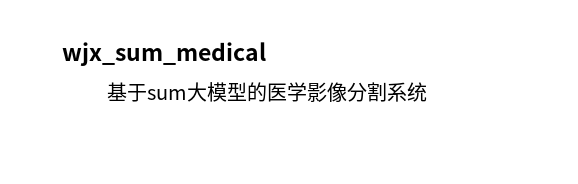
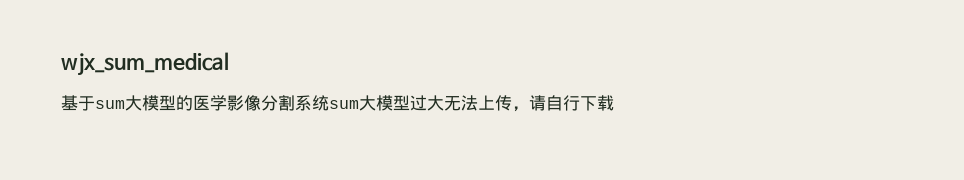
- 基于sum大模型的医学影像分割系统
+ 基于sum大模型的医学影像分割系统sum大模型过大无法上传，请自行下载

